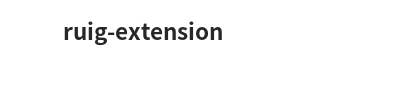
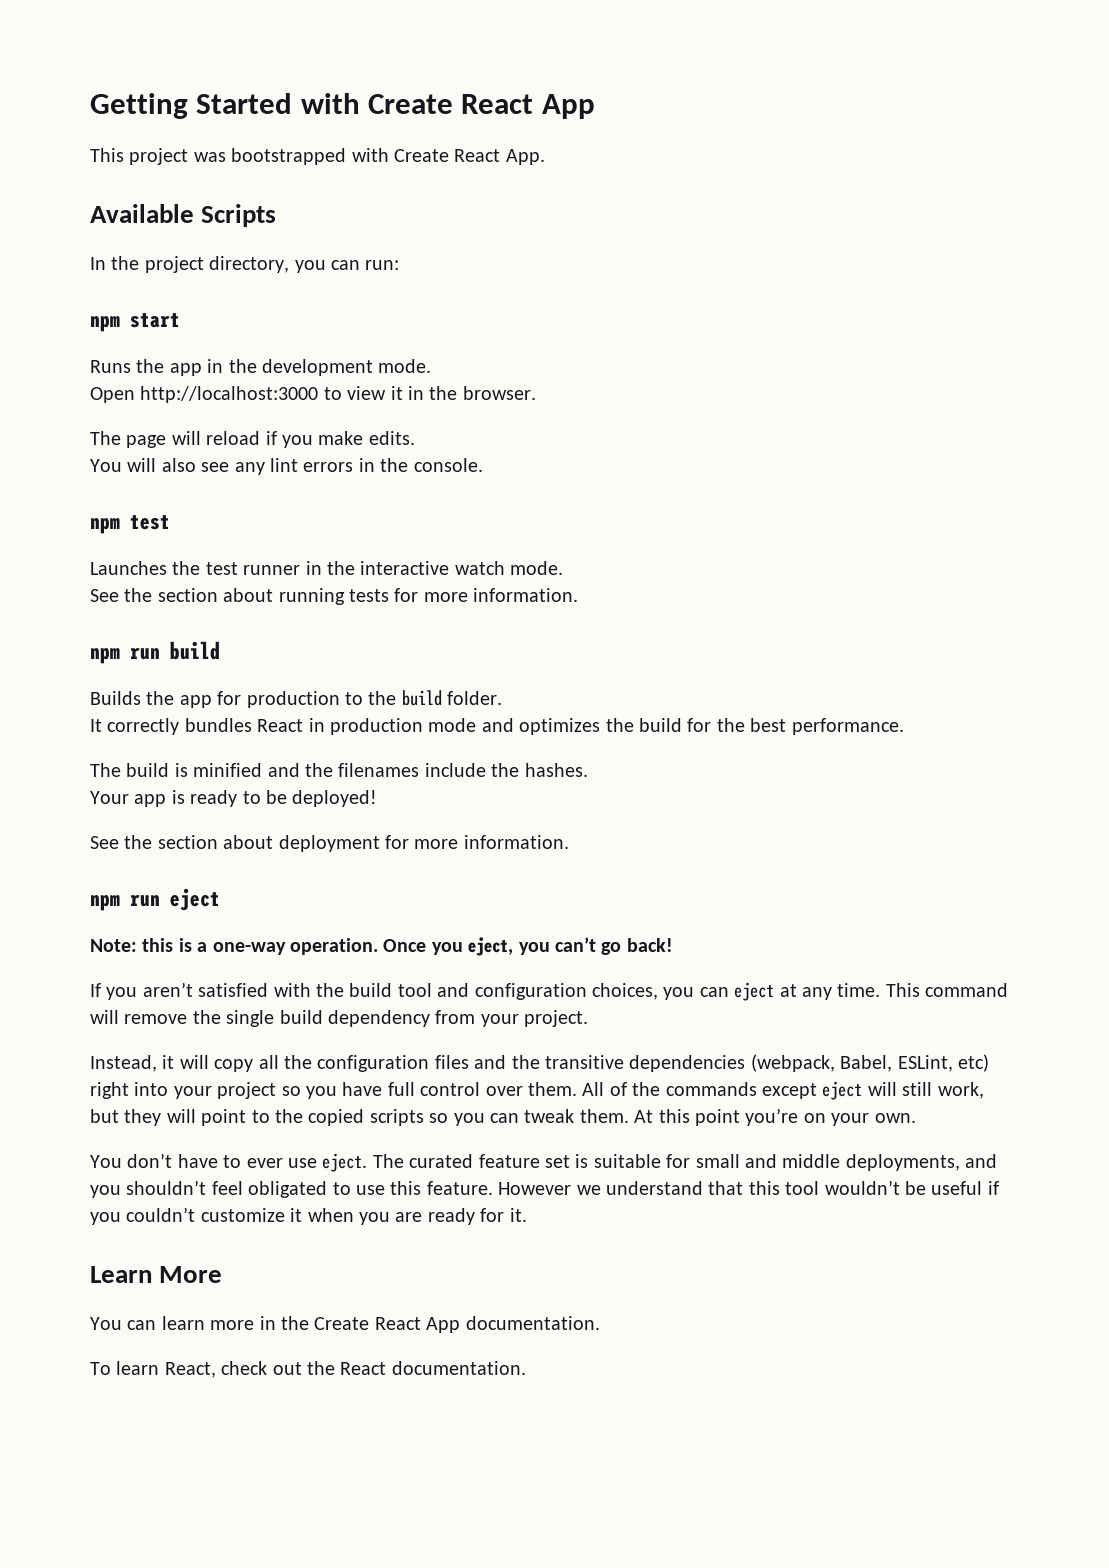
- ruig-extension
+ Getting Started with Create React App
+ This project was bootstrapped with Create React App.
+ Available Scripts
+ In the project directory, you can run:
+ npm start
+ Runs the app in the development mode.
+ Open http://localhost:3000 to view it in the browser.
+ The page will reload if you make edits.
+ You will also see any lint errors in the console.
+ npm test
+ Launches the test runner in the interactive watch mode.
+ See the section about running tests for more information.
+ npm run build
+ Builds the app for production to the build folder.
+ It correctly bundles React in production mode and optimizes the build for the best performance.
+ The build is minified and the filenames include the hashes.
+ Your app is ready to be deployed!
+ See the section about deployment for more information.
+ npm run eject
+ Note: this is a one-way operation. Once you eject, you can’t go back!
+ If you aren’t satisfied with the build tool and configuration choices, you can eject at any time. This command will remove the single build dependency from your project.
+ Instead, it will copy all the configuration files and the transitive dependencies (webpack, Babel, ESLint, etc) right into your project so you have full control over them. All of the commands except eject will still work, but they will point to the copied scripts so you can tweak them. At this point you’re on your own.
+ You don’t have to ever use eject. The curated feature set is suitable for small and middle deployments, and you shouldn’t feel obligated to use this feature. However we understand that this tool wouldn’t be useful if you couldn’t customize it when you are ready for it.
+ Learn More
+ You can learn more in the Create React App documentation.
+ To learn React, check out the React documentation.

